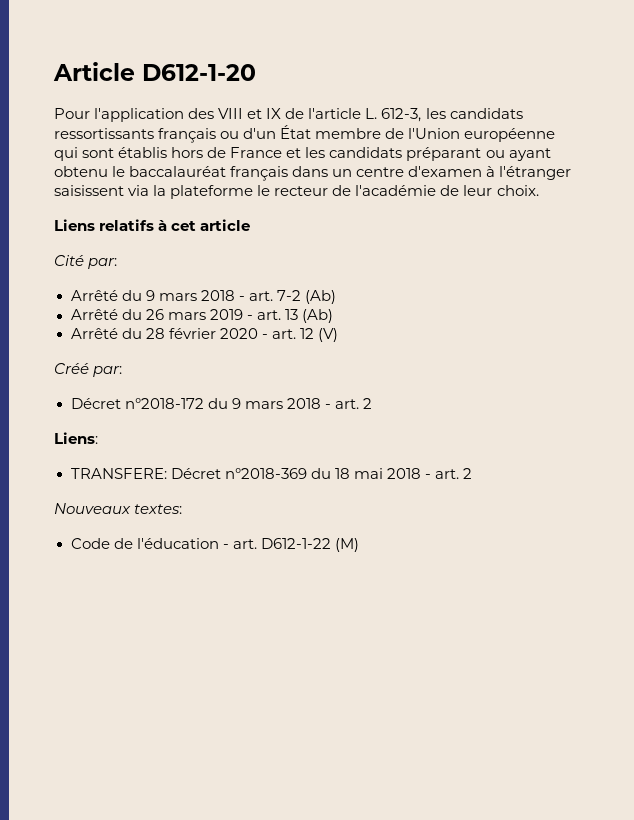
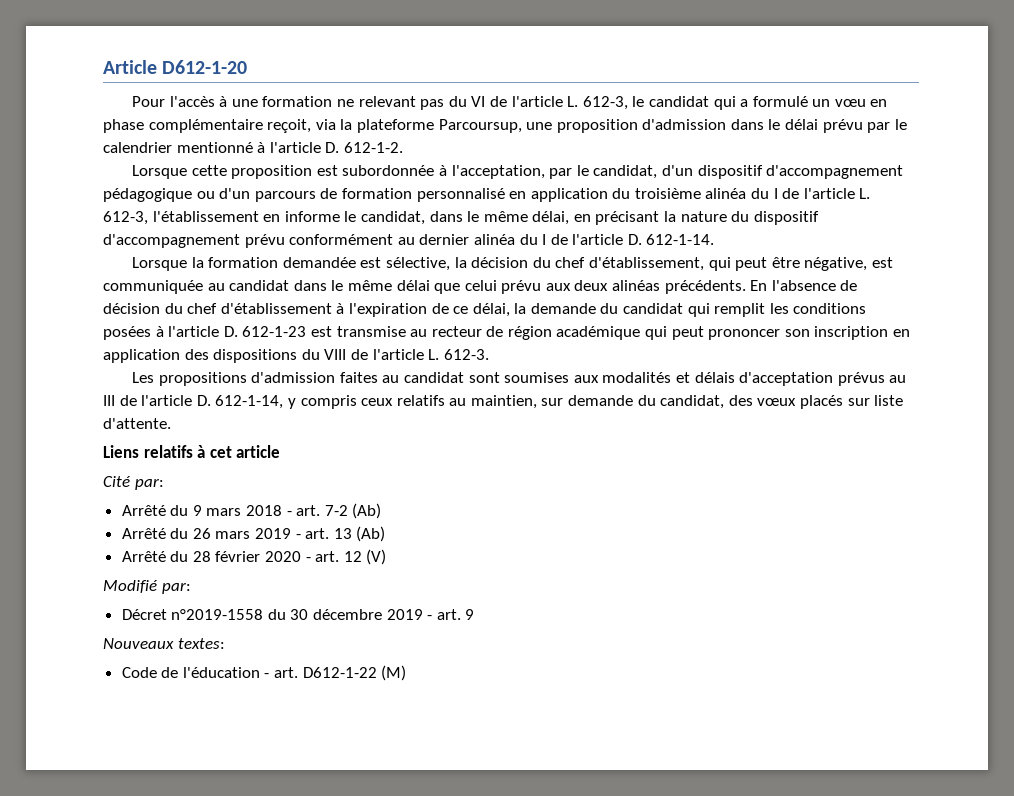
- Pour l'application des VIII et IX de l'article L. 612-3, les candidats ressortissants français ou d'un État membre de l'Union européenne qui sont établis hors de France et les candidats préparant ou ayant obtenu le baccalauréat français dans un centre d'examen à l'étranger saisissent via la plateforme le recteur de l'académie de leur choix.
+ Pour l'accès à une formation ne relevant pas du VI de l'article L. 612-3, le candidat qui a formulé un vœu en phase complémentaire reçoit, via la plateforme Parcoursup, une proposition d'admission dans le délai prévu par le calendrier mentionné à l'article D. 612-1-2.
+ Lorsque cette proposition est subordonnée à l'acceptation, par le candidat, d'un dispositif d'accompagnement pédagogique ou d'un parcours de formation personnalisé en application du troisième alinéa du I de l'article L. 612-3, l'établissement en informe le candidat, dans le même délai, en précisant la nature du dispositif d'accompagnement prévu conformément au dernier alinéa du I de l'article D. 612-1-14.
+ Lorsque la formation demandée est sélective, la décision du chef d'établissement, qui peut être négative, est communiquée au candidat dans le même délai que celui prévu aux deux alinéas précédents. En l'absence de décision du chef d'établissement à l'expiration de ce délai, la demande du candidat qui remplit les conditions posées à l'article D. 612-1-23 est transmise au recteur de région académique qui peut prononcer son inscription en application des dispositions du VIII de l'article L. 612-3.
+ Les propositions d'admission faites au candidat sont soumises aux modalités et délais d'acceptation prévus au III de l'article D. 612-1-14, y compris ceux relatifs au maintien, sur demande du candidat, des vœux placés sur liste d'attente.
- Créé par:
+ Modifié par:
- Décret n°2018-172 du 9 mars 2018 - art. 2
- Liens:
- TRANSFERE: Décret n°2018-369 du 18 mai 2018 - art. 2
+ Décret n°2019-1558 du 30 décembre 2019 - art. 9

